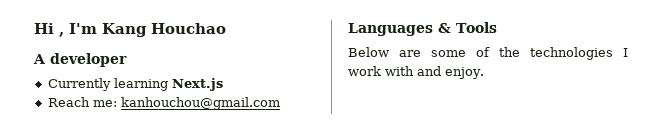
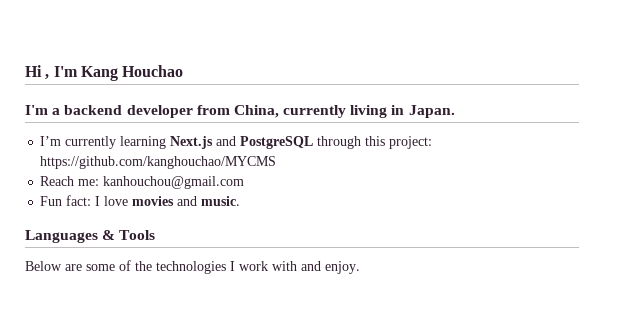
- A developer
- Currently learning Next.js
+ I'm a backend developer from China, currently living in Japan.
+ I’m currently learning Next.js and PostgreSQL through this project: https://github.com/kanghouchao/MYCMS
  Reach me: kanhouchou@gmail.com
+ Fun fact: I love movies and music.

